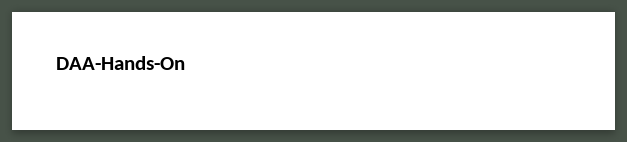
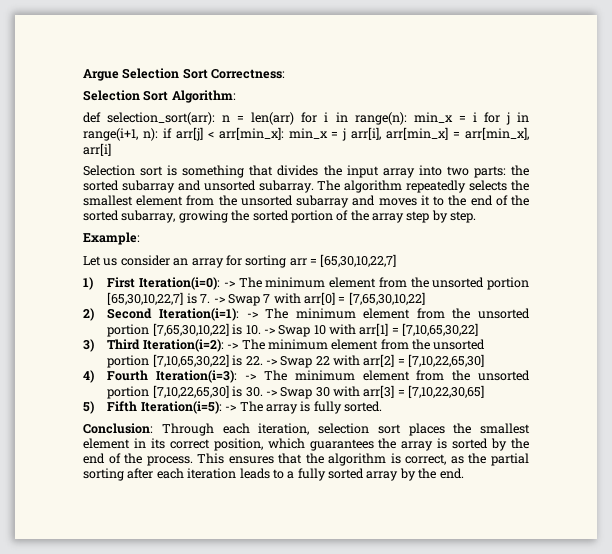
- DAA-Hands-On
+ Argue Selection Sort Correctness:
+ Selection Sort Algorithm:
+ def selection_sort(arr): n = len(arr) for i in range(n): min_x = i for j in range(i+1, n): if arr[j] < arr[min_x]: min_x = j arr[i], arr[min_x] = arr[min_x], arr[i]
+ Selection sort is something that divides the input array into two parts: the sorted subarray and unsorted subarray. The algorithm repeatedly selects the smallest element from the unsorted subarray and moves it to the end of the sorted subarray, growing the sorted portion of the array step by step.
+ Example:
+ Let us consider an array for sorting arr = [65,30,10,22,7]
+ 1) First Iteration(i=0): -> The minimum element from the unsorted portion [65,30,10,22,7] is 7. -> Swap 7 with arr[0] = [7,65,30,10,22]
+ 2) Second Iteration(i=1): -> The minimum element from the unsorted portion [7,65,30,10,22] is 10. -> Swap 10 with arr[1] = [7,10,65,30,22]
+ 3) Third Iteration(i=2): -> The minimum element from the unsorted portion [7,10,65,30,22] is 22. -> Swap 22 with arr[2] = [7,10,22,65,30]
+ 4) Fourth Iteration(i=3): -> The minimum element from the unsorted portion [7,10,22,65,30] is 30. -> Swap 30 with arr[3] = [7,10,22,30,65]
+ 5) Fifth Iteration(i=5): -> The array is fully sorted.
+ Conclusion: Through each iteration, selection sort places the smallest element in its correct position, which guarantees the array is sorted by the end of the process. This ensures that the algorithm is correct, as the partial sorting after each iteration leads to a fully sorted array by the end.

